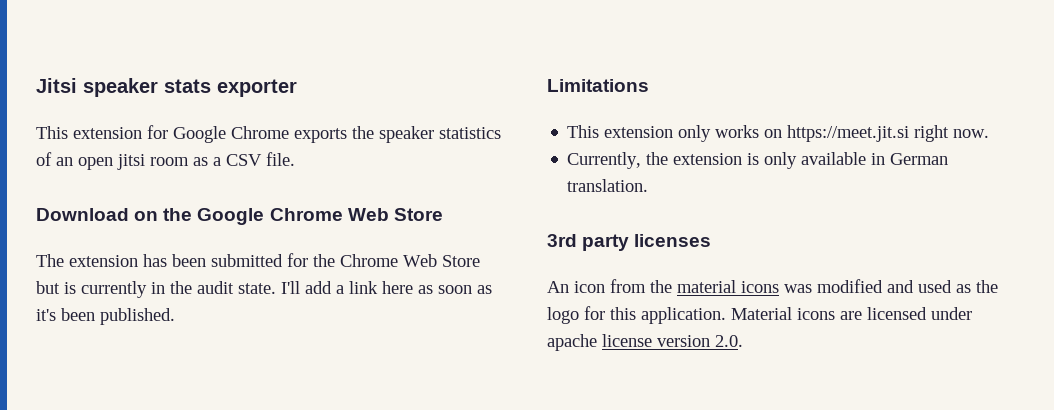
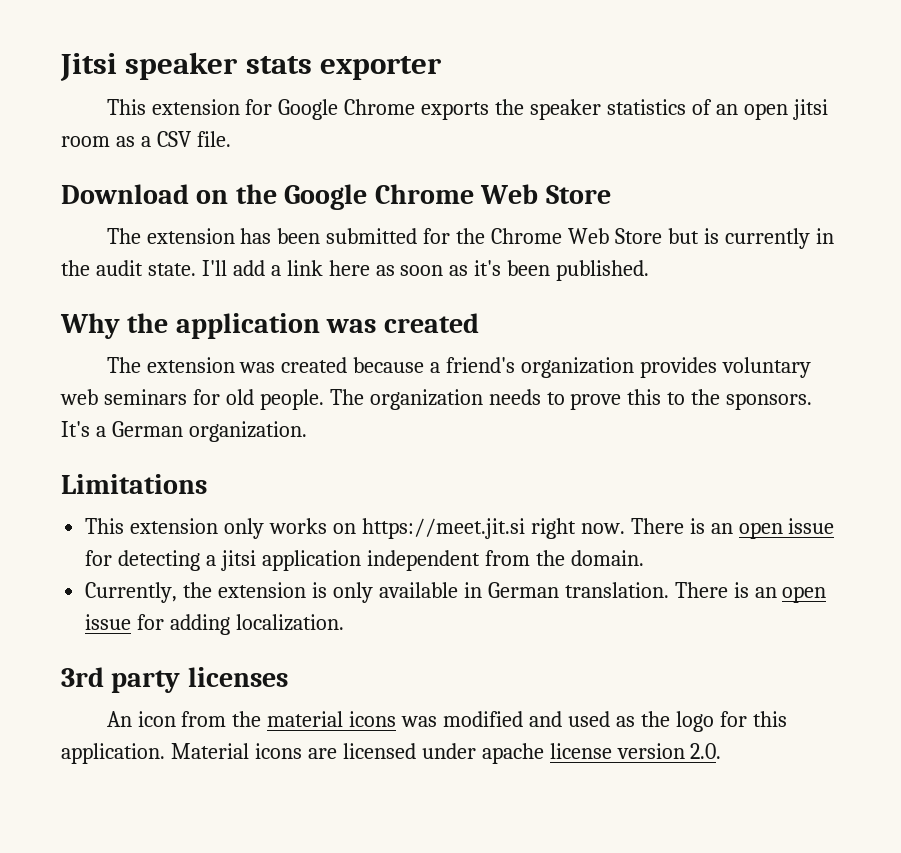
+ Why the application was created
+ The extension was created because a friend's organization provides voluntary web seminars for old people. The organization needs to prove this to the sponsors. It's a German organization.
+ There is an open issue for detecting a jitsi application independent from the domain.
+ There is an open issue for adding localization.

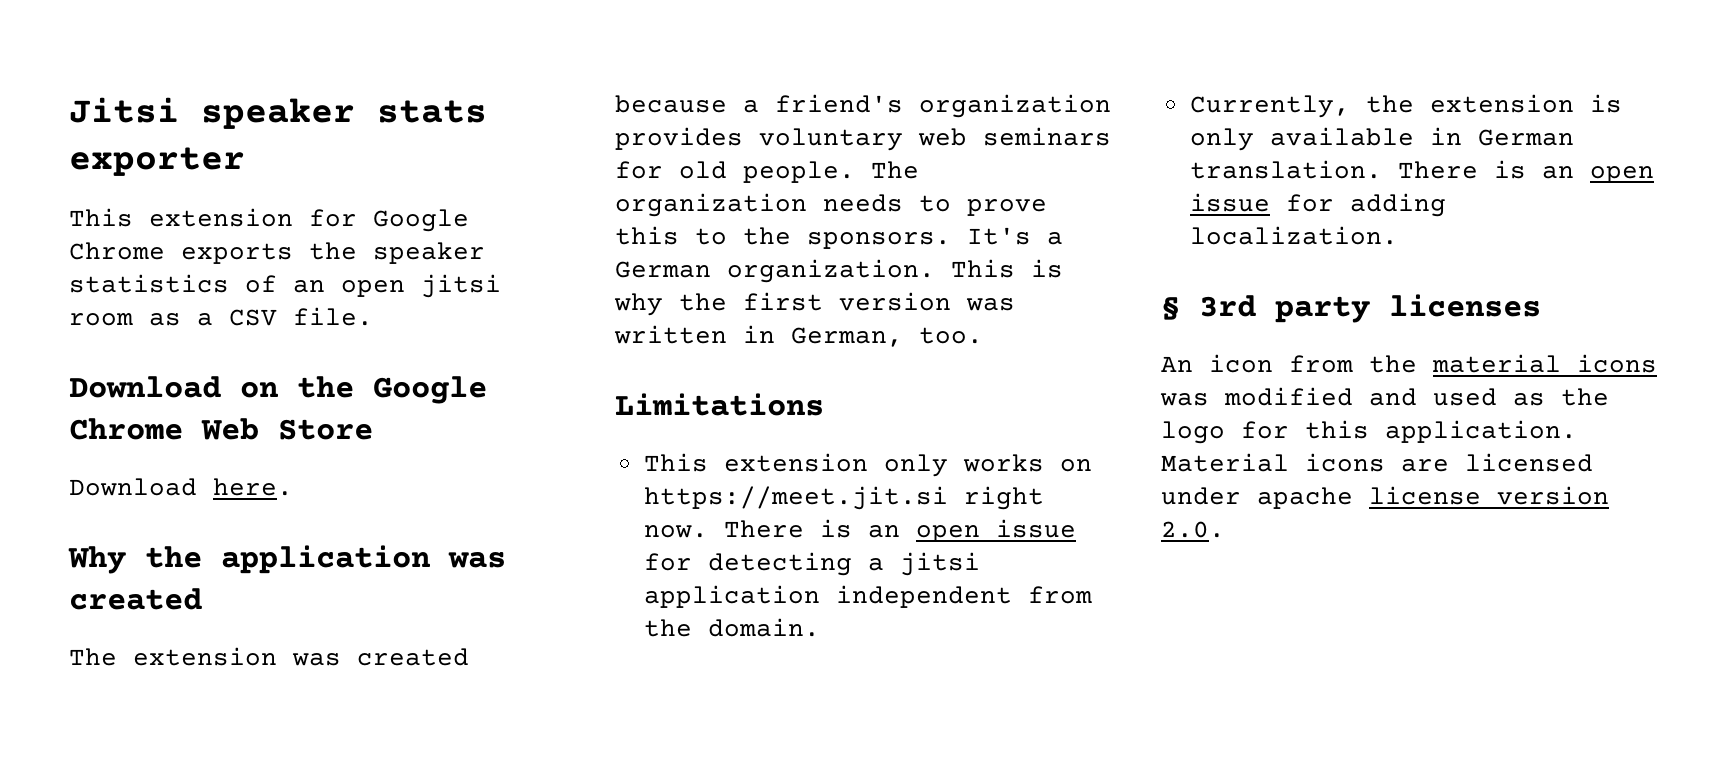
- The extension has been submitted for the Chrome Web Store but is currently in the audit state. I'll add a link here as soon as it's been published.
+ Download here.
+ This is why the first version was written in German, too.
- 3rd party licenses
+ § 3rd party licenses

